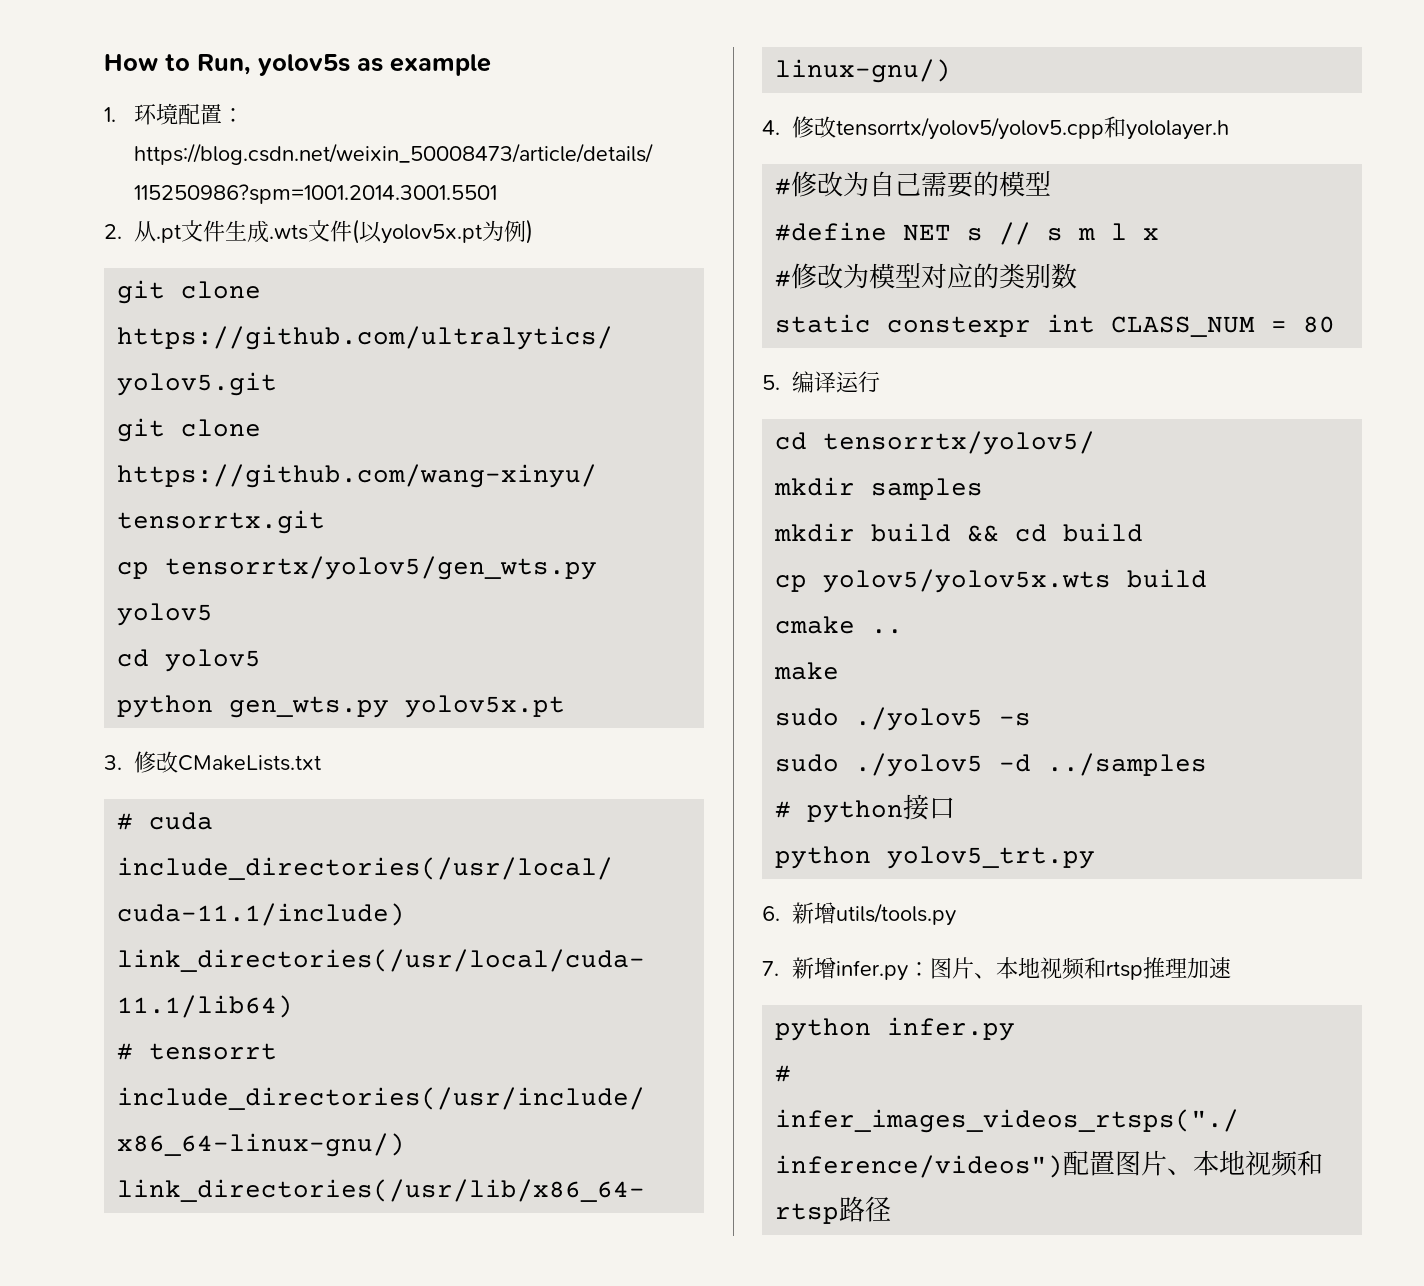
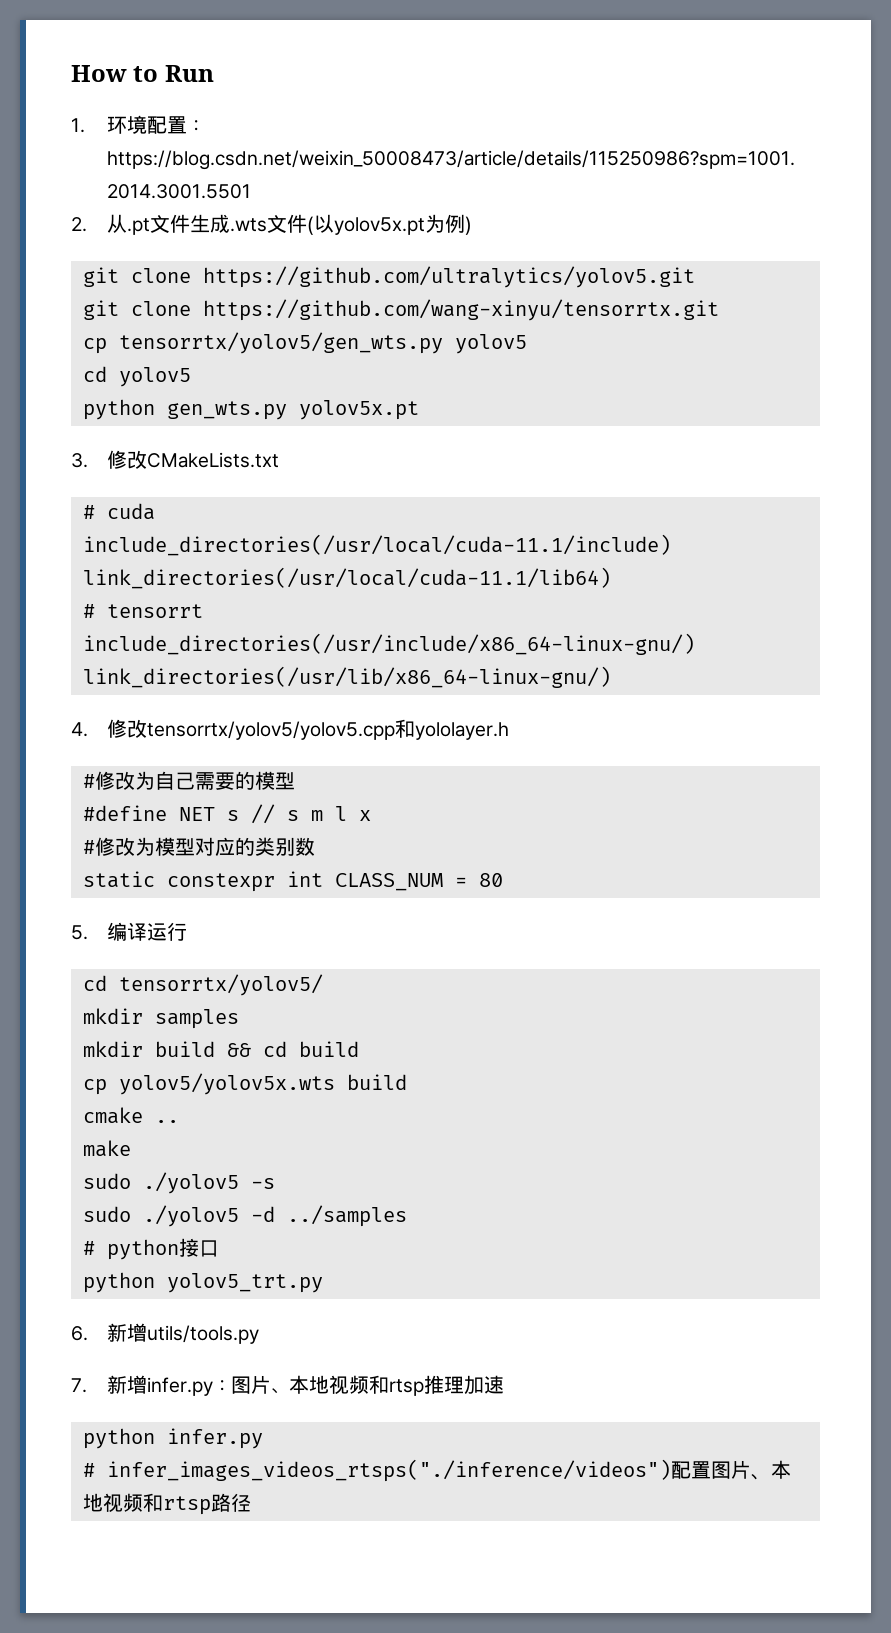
- How to Run, yolov5s as example
+ How to Run

